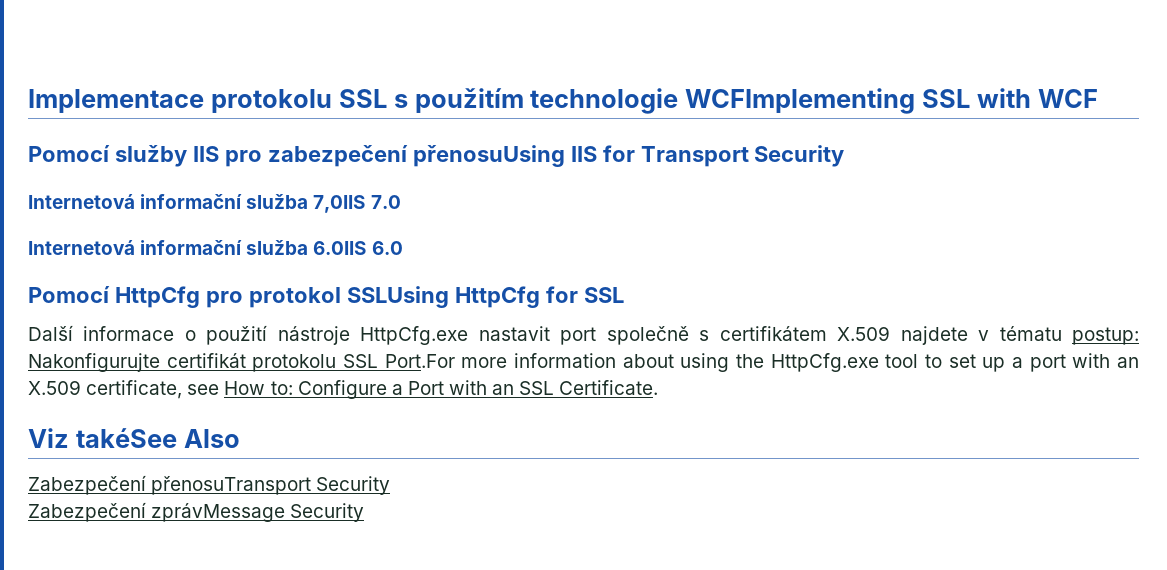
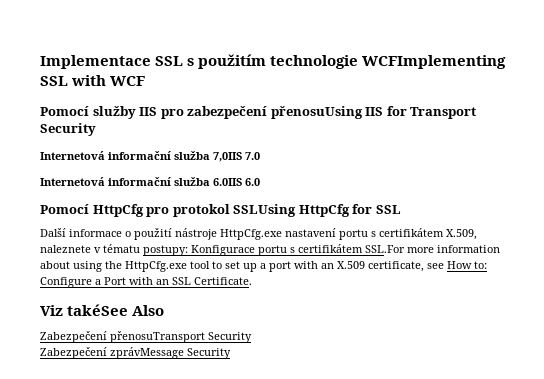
- Implementace protokolu SSL s použitím technologie WCFImplementing SSL with WCF
+ Implementace SSL s použitím technologie WCFImplementing SSL with WCF
- Další informace o použití nástroje HttpCfg.exe nastavit port společně s certifikátem X.509 najdete v tématu postup: Nakonfigurujte certifikát protokolu SSL Port.For more information about using the HttpCfg.exe tool to set up a port with an X.509 certificate, see How to: Configure a Port with an SSL Certificate.
+ Další informace o použití nástroje HttpCfg.exe nastavení portu s certifikátem X.509, naleznete v tématu postupy: Konfigurace portu s certifikátem SSL.For more information about using the HttpCfg.exe tool to set up a port with an X.509 certificate, see How to: Configure a Port with an SSL Certificate.

